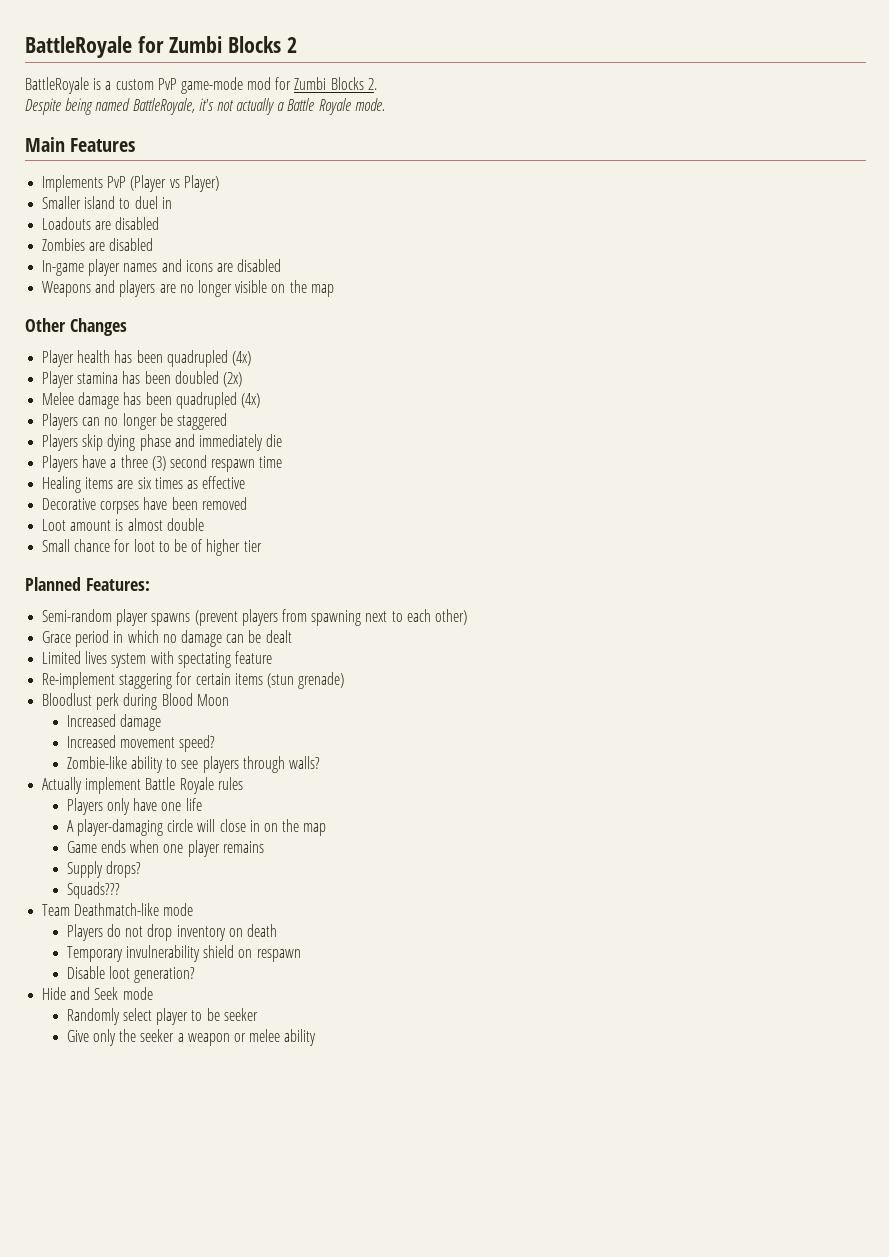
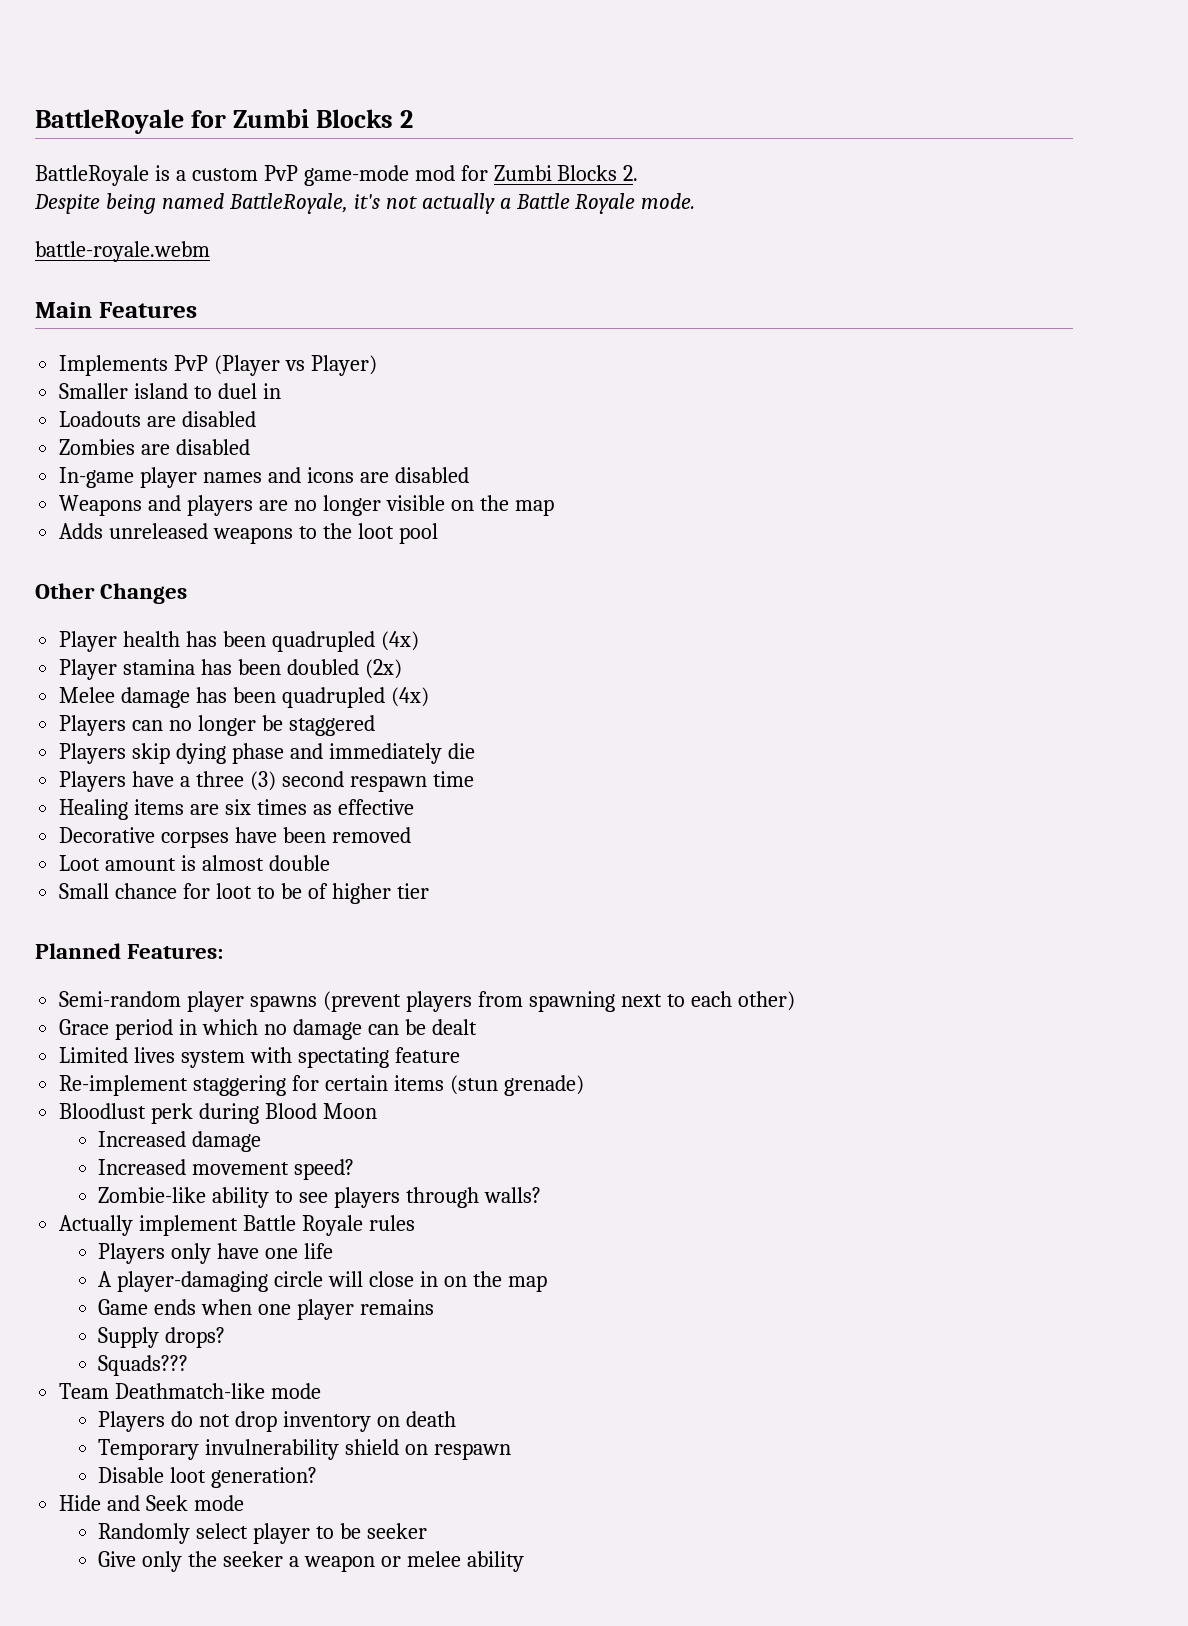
+ battle-royale.webm
+ Adds unreleased weapons to the loot pool

